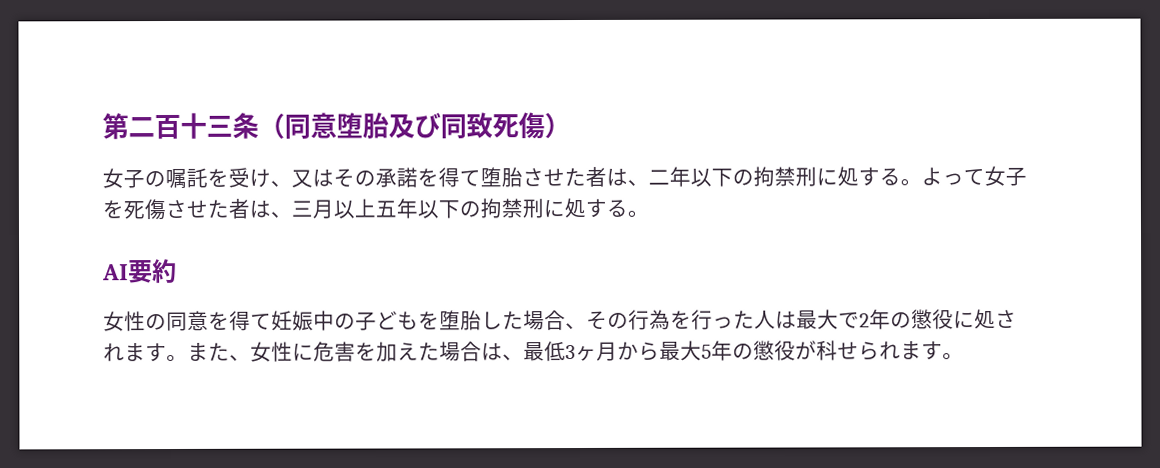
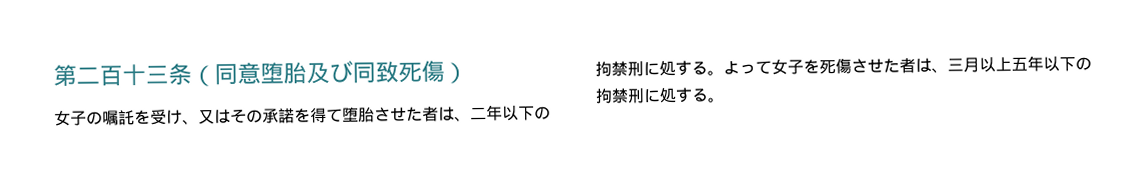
- AI要約
- 女性の同意を得て妊娠中の子どもを堕胎した場合、その行為を行った人は最大で2年の懲役に処されます。また、女性に危害を加えた場合は、最低3ヶ月から最大5年の懲役が科せられます。

